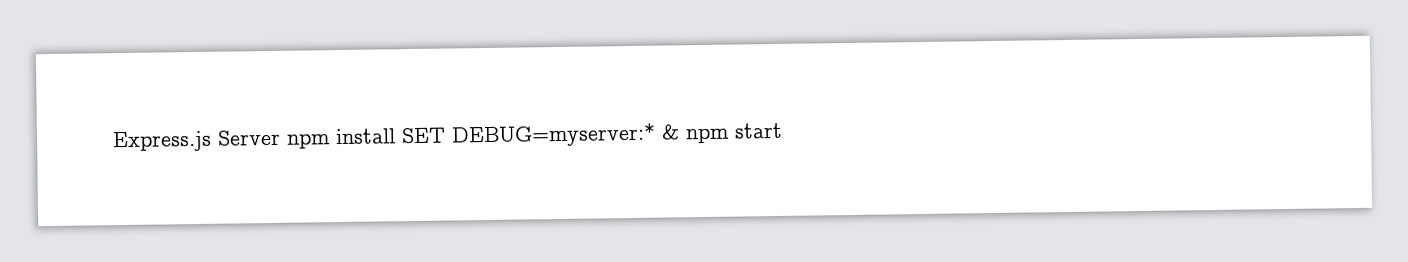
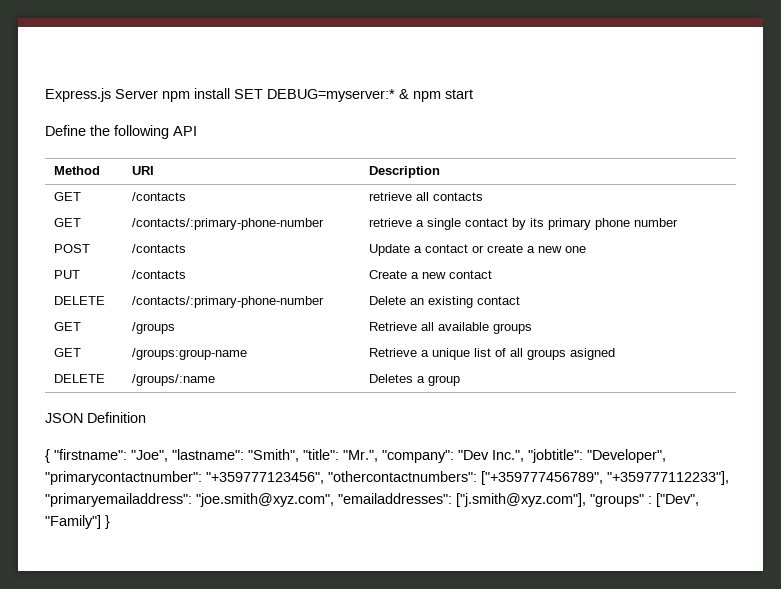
+ Define the following API
+ Method | URI | Description
+ GET | /contacts | retrieve all contacts
+ GET | /contacts/:primary-phone-number | retrieve a single contact by its primary phone number
+ POST | /contacts | Update a contact or create a new one
+ PUT | /contacts | Create a new contact
+ DELETE | /contacts/:primary-phone-number | Delete an existing contact
+ GET | /groups | Retrieve all available groups
+ GET | /groups:group-name | Retrieve a unique list of all groups asigned
+ DELETE | /groups/:name | Deletes a group
+ JSON Definition
+ { "firstname": "Joe", "lastname": "Smith", "title": "Mr.", "company": "Dev Inc.", "jobtitle": "Developer", "primarycontactnumber": "+359777123456", "othercontactnumbers": ["+359777456789", "+359777112233"], "primaryemailaddress": "joe.smith@xyz.com", "emailaddresses": ["j.smith@xyz.com"], "groups" : ["Dev", "Family"] }

